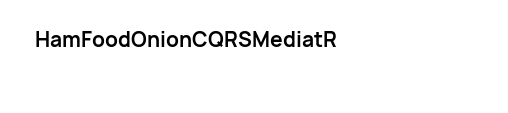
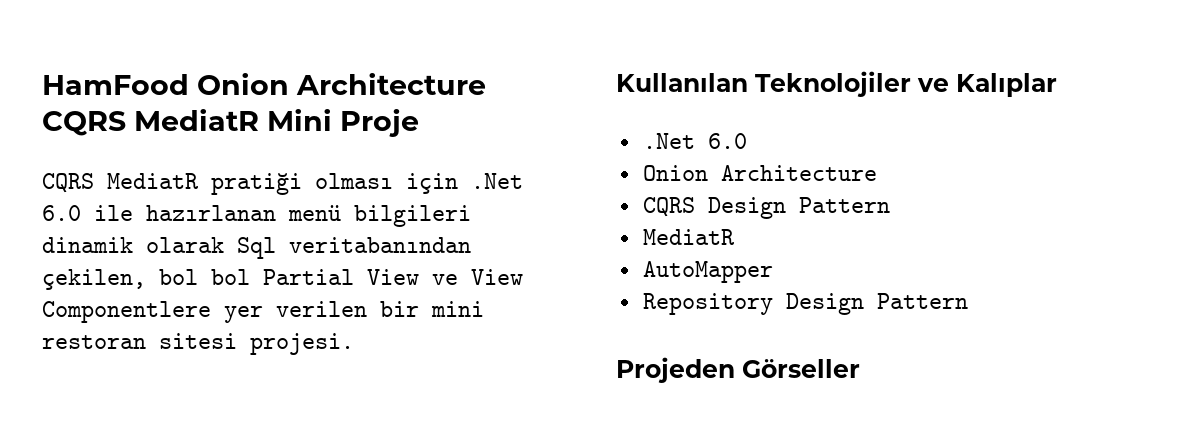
- HamFoodOnionCQRSMediatR
+ HamFood Onion Architecture CQRS MediatR Mini Proje
+ CQRS MediatR pratiği olması için .Net 6.0 ile hazırlanan menü bilgileri dinamik olarak Sql veritabanından çekilen, bol bol Partial View ve View Componentlere yer verilen bir mini restoran sitesi projesi.
+ Kullanılan Teknolojiler ve Kalıplar
+ .Net 6.0
+ Onion Architecture
+ CQRS Design Pattern
+ MediatR
+ AutoMapper
+ Repository Design Pattern
+ Projeden Görseller

